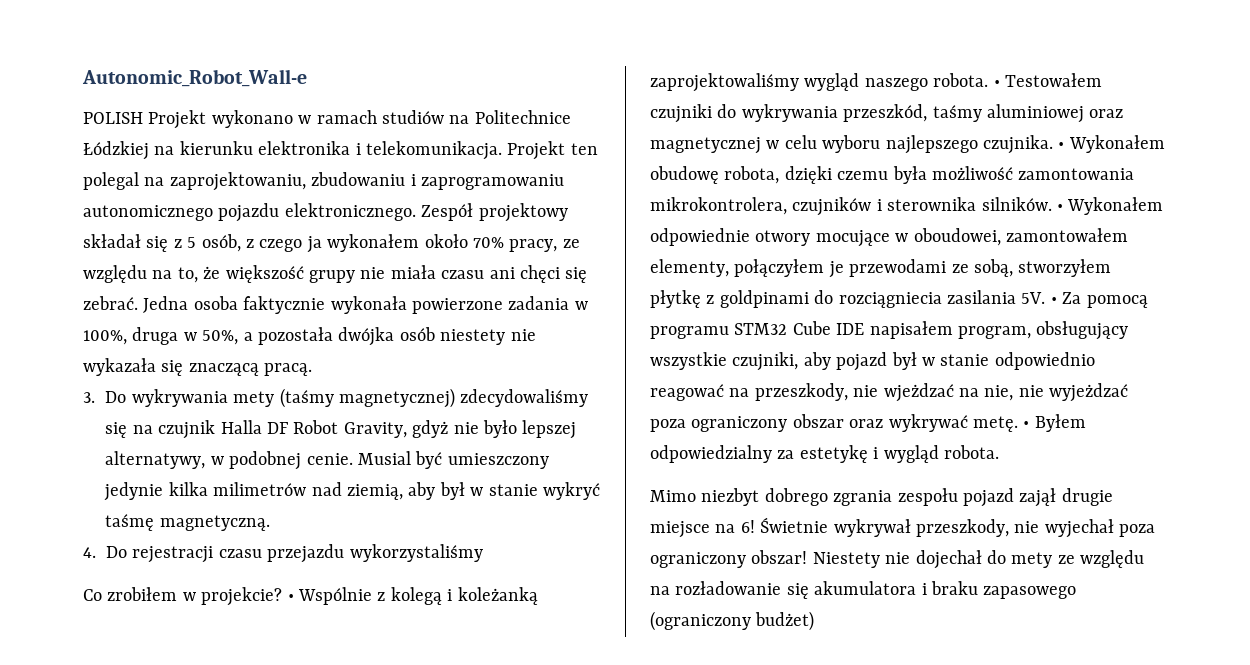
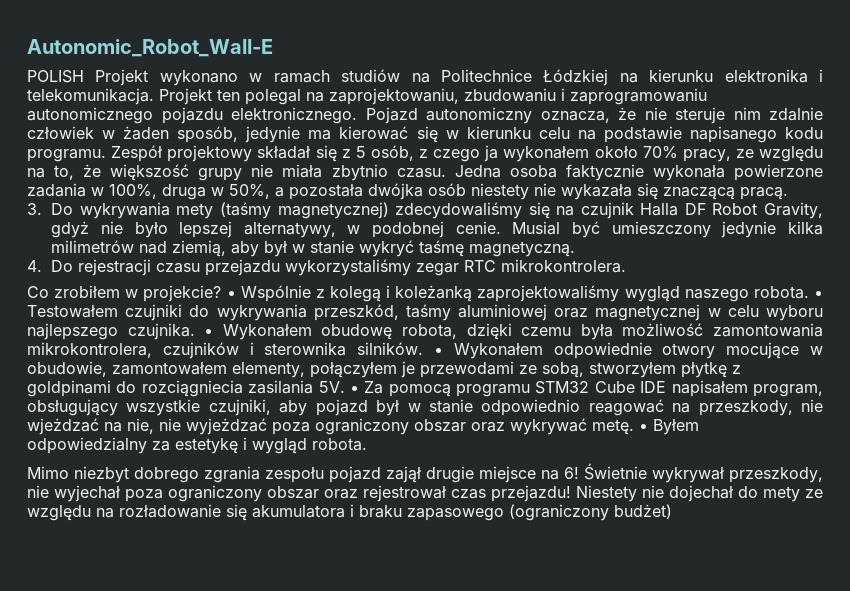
- Autonomic_Robot_Wall-e
+ Autonomic_Robot_Wall-E
+ Pojazd autonomiczny oznacza, że nie steruje nim zdalnie człowiek w żaden sposób, jedynie ma kierować się w kierunku celu na podstawie napisanego kodu programu.
- Zespół projektowy składał się z 5 osób, z czego ja wykonałem około 70% pracy, ze względu na to, że większość grupy nie miała czasu ani chęci się zebrać.
+ Zespół projektowy składał się z 5 osób, z czego ja wykonałem około 70% pracy, ze względu na to, że większość grupy nie miała zbytnio czasu.
- 4. Do rejestracji czasu przejazdu wykorzystaliśmy
+ 4. Do rejestracji czasu przejazdu wykorzystaliśmy zegar RTC mikrokontrolera.
- • Wykonałem odpowiednie otwory mocujące w oboudowei, zamontowałem elementy, połączyłem je przewodami ze sobą, stworzyłem płytkę z goldpinami do rozciągniecia zasilania 5V.
+ • Wykonałem odpowiednie otwory mocujące w obudowie, zamontowałem elementy, połączyłem je przewodami ze sobą, stworzyłem płytkę z goldpinami do rozciągniecia zasilania 5V.
- Świetnie wykrywał przeszkody, nie wyjechał poza ograniczony obszar!
+ Świetnie wykrywał przeszkody, nie wyjechał poza ograniczony obszar oraz rejestrował czas przejazdu!

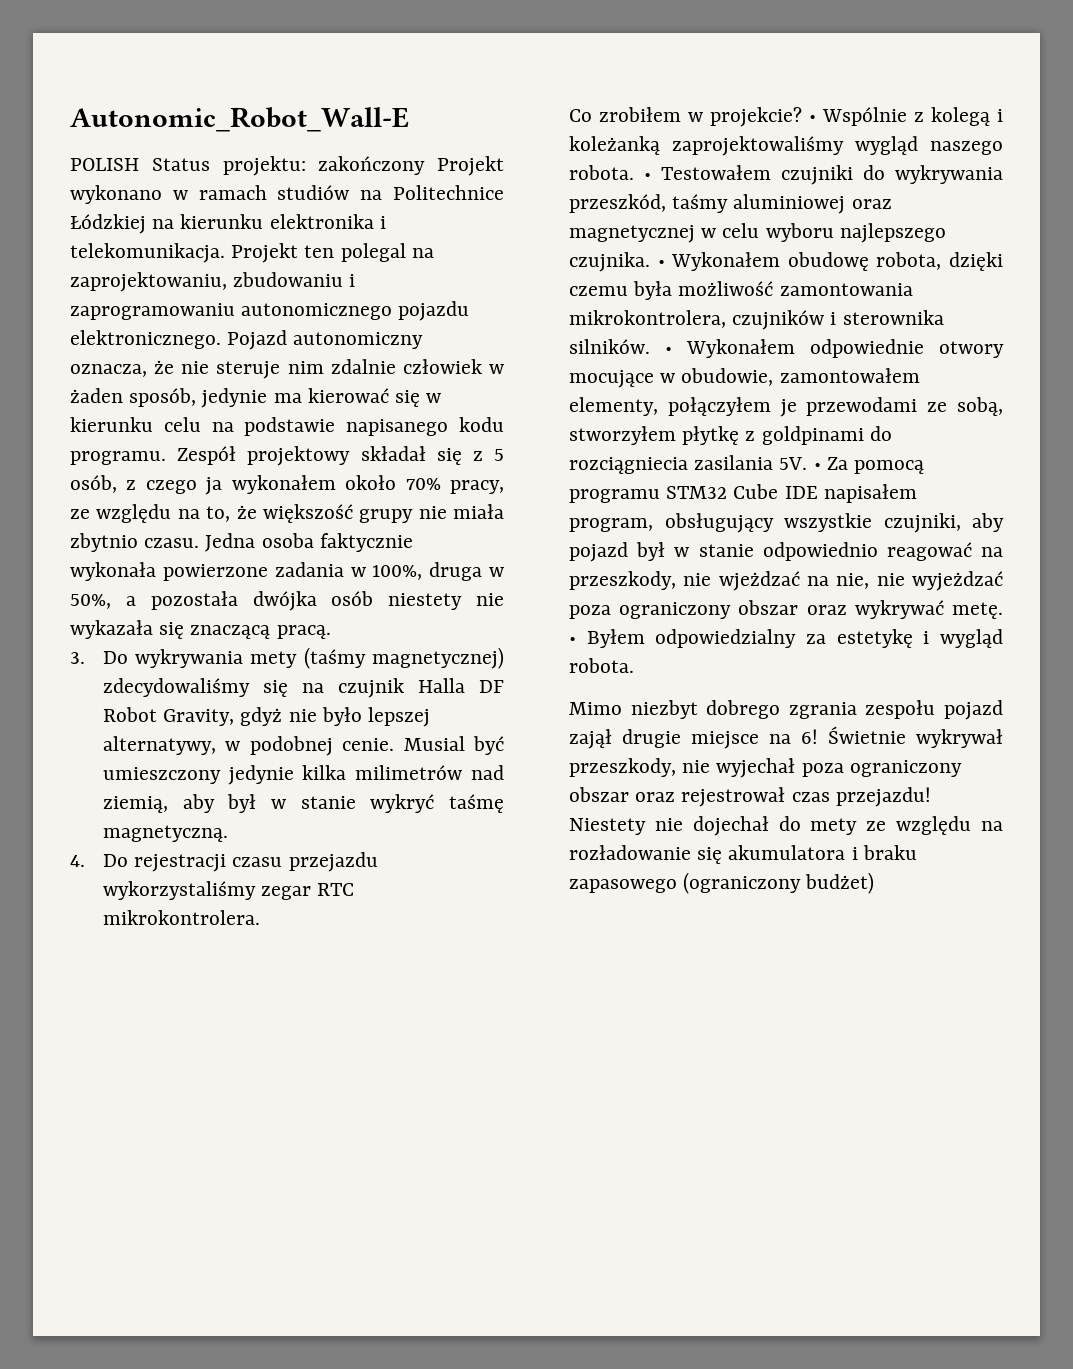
- POLISH Projekt wykonano w ramach studiów na Politechnice Łódzkiej na kierunku elektronika i telekomunikacja.
+ POLISH Status projektu: zakończony Projekt wykonano w ramach studiów na Politechnice Łódzkiej na kierunku elektronika i telekomunikacja.

